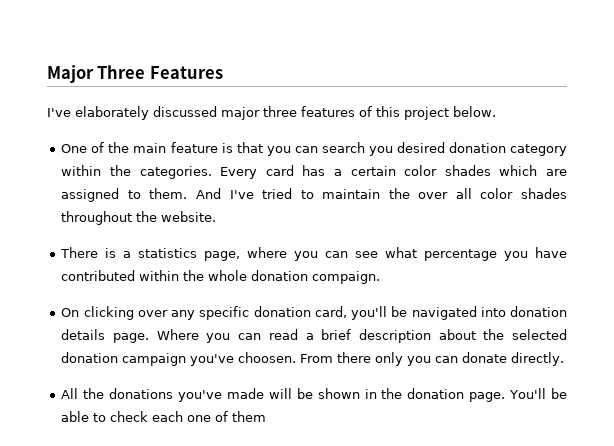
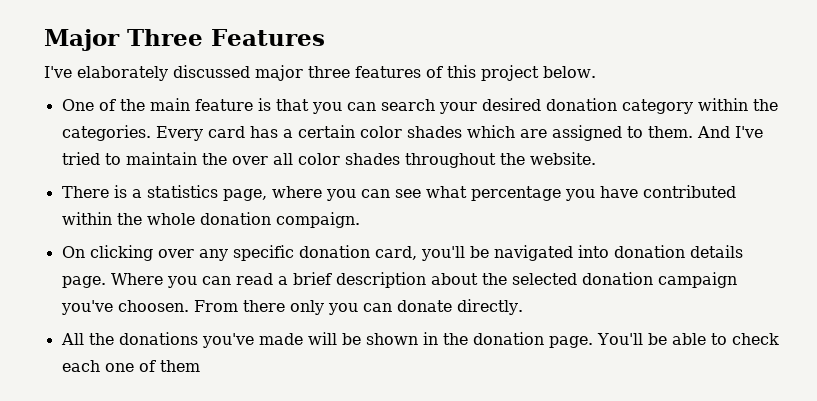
- One of the main feature is that you can search you desired donation category within the categories.
+ One of the main feature is that you can search your desired donation category within the categories.

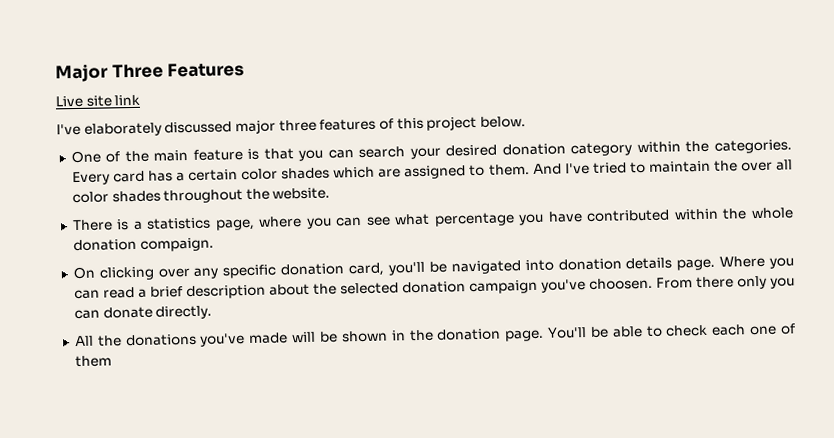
+ Live site link

